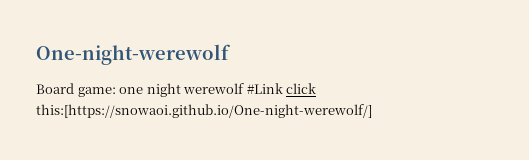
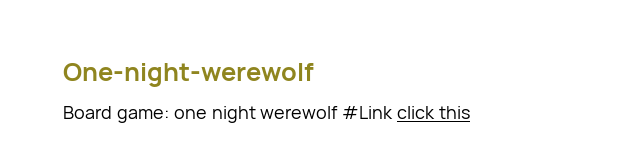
- Board game: one night werewolf #Link click this:[https://snowaoi.github.io/One-night-werewolf/]
+ Board game: one night werewolf #Link click this

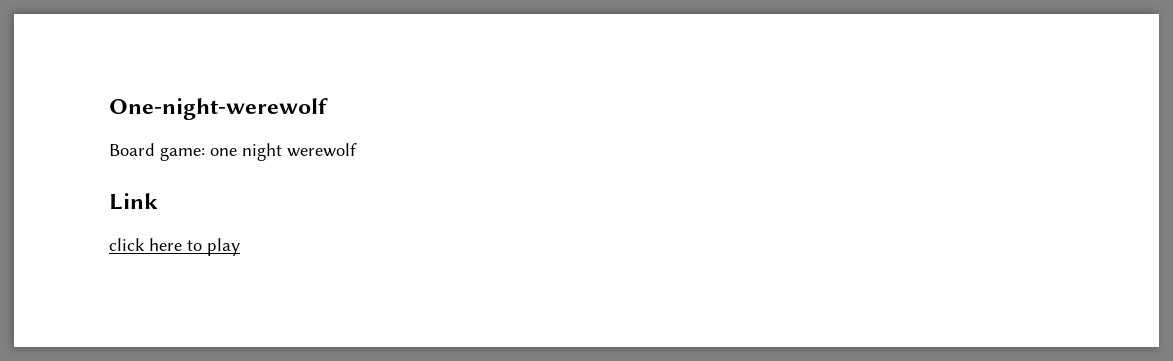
- Board game: one night werewolf #Link click this
+ Board game: one night werewolf
+ Link
+ click here to play

